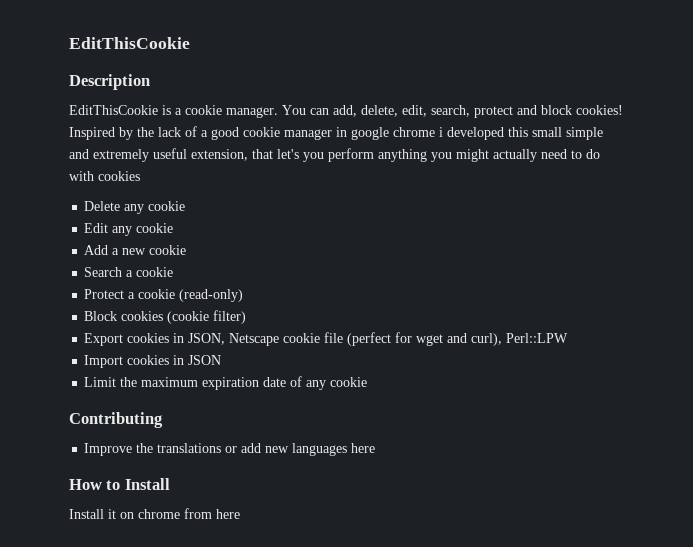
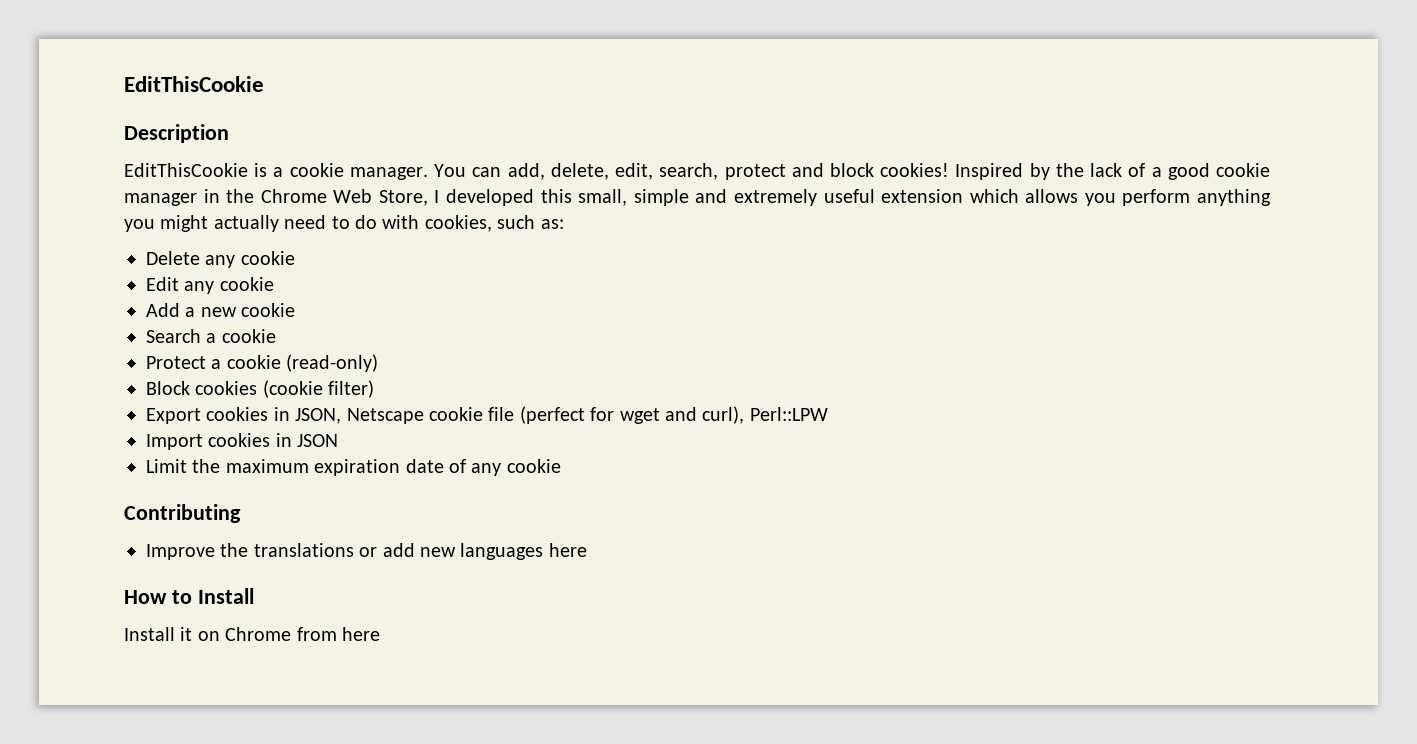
- Inspired by the lack of a good cookie manager in google chrome i developed this small simple and extremely useful extension, that let's you perform anything you might actually need to do with cookies
+ Inspired by the lack of a good cookie manager in the Chrome Web Store, I developed this small, simple and extremely useful extension which allows you perform anything you might actually need to do with cookies, such as:
- Install it on chrome from here
+ Install it on Chrome from here

